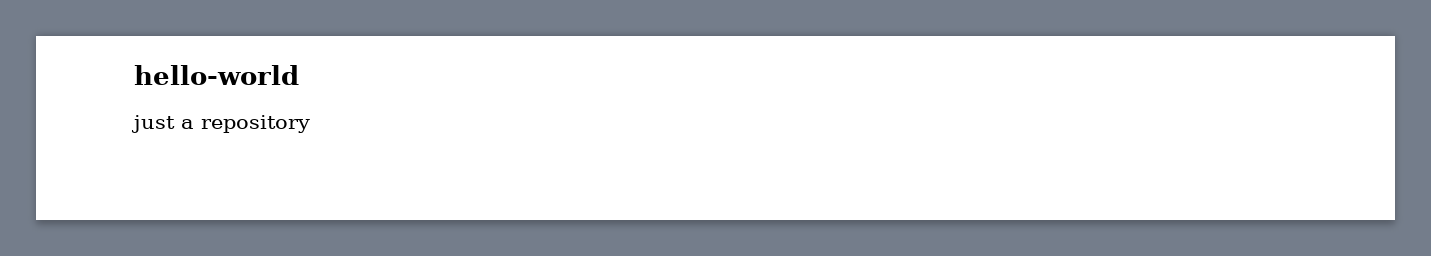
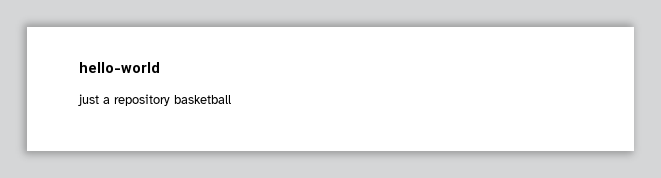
- just a repository
+ just a repository basketball

